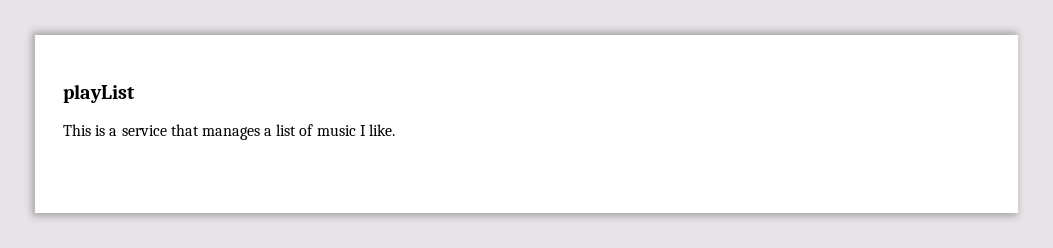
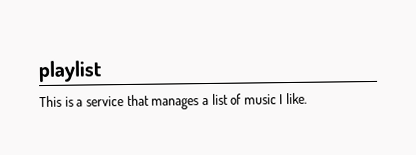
- playList
+ playlist

